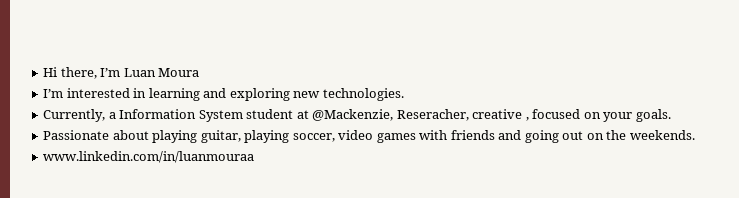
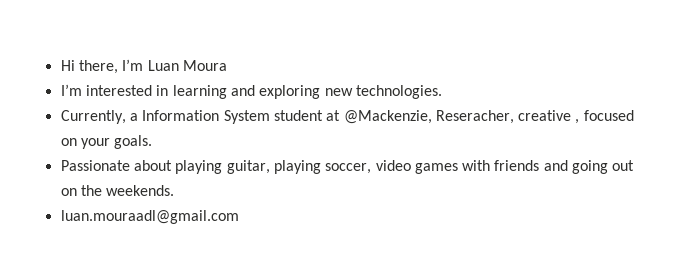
- www.linkedin.com/in/luanmouraa
+ luan.mouraadl@gmail.com

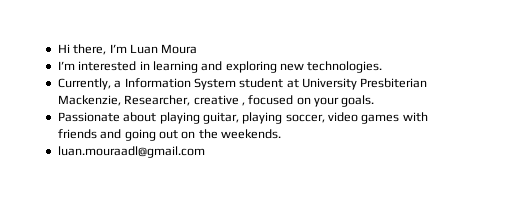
- Currently, a Information System student at @Mackenzie, Reseracher, creative , focused on your goals.
+ Currently, a Information System student at University Presbiterian Mackenzie, Researcher, creative , focused on your goals.

